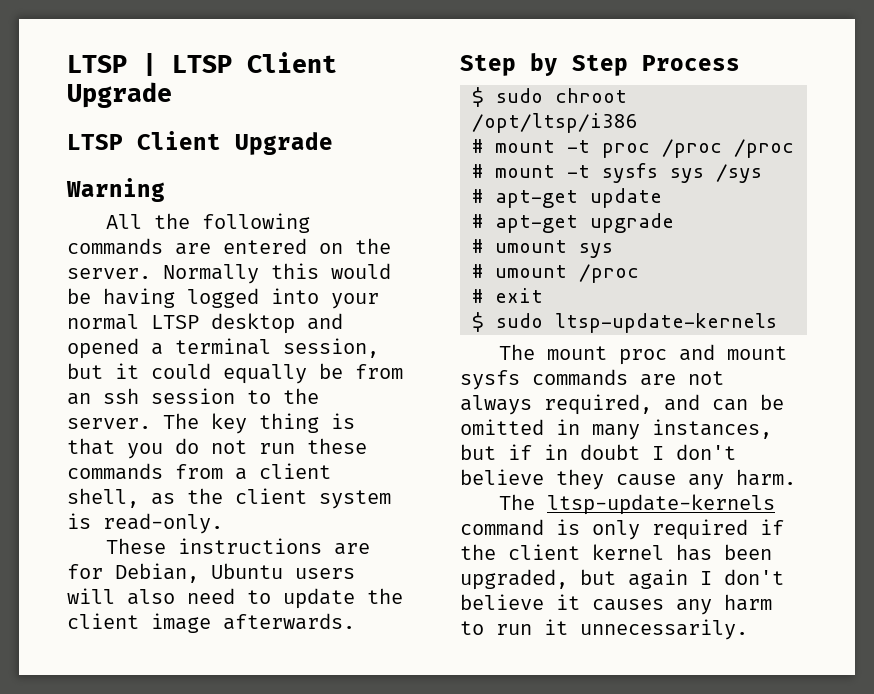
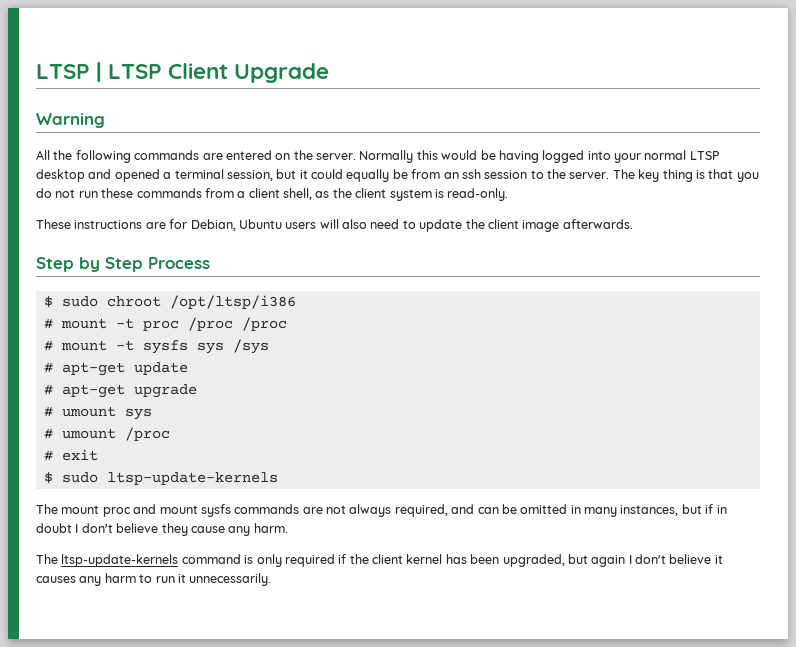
  LTSP | LTSP Client Upgrade
- LTSP Client Upgrade

